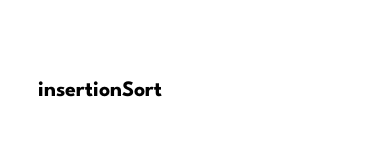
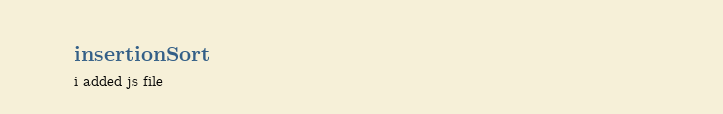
+ i added js file

